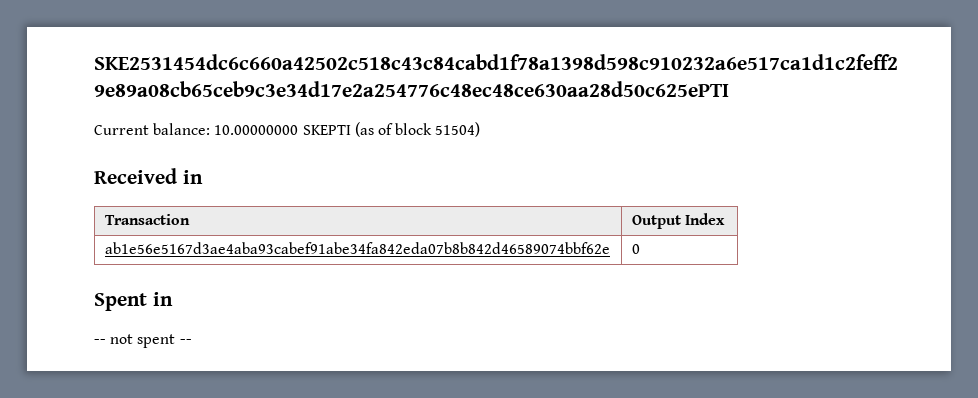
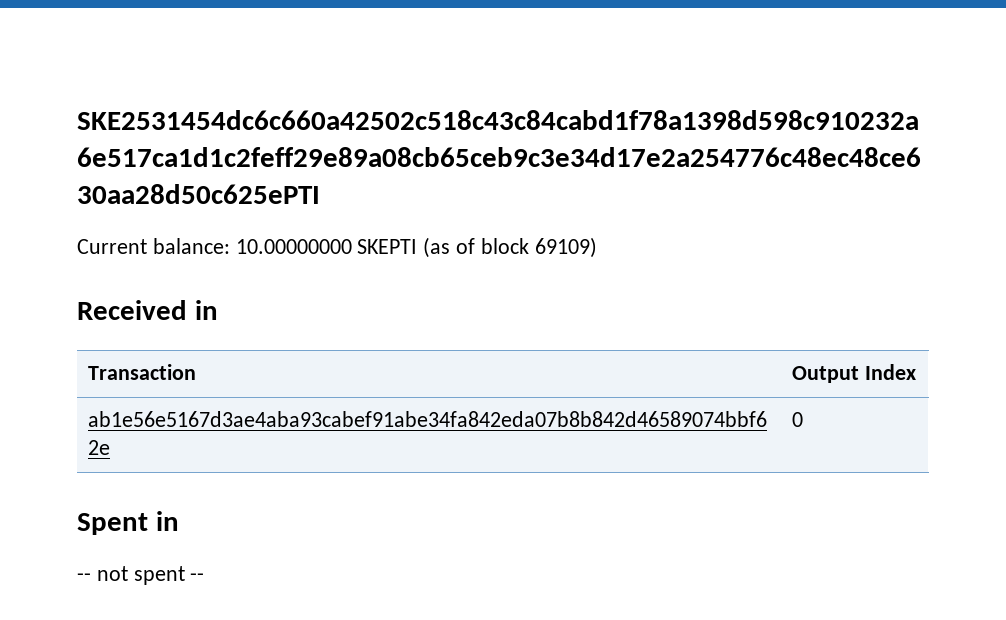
- Current balance: 10.00000000 SKEPTI (as of block 51504)
+ Current balance: 10.00000000 SKEPTI (as of block 69109)

